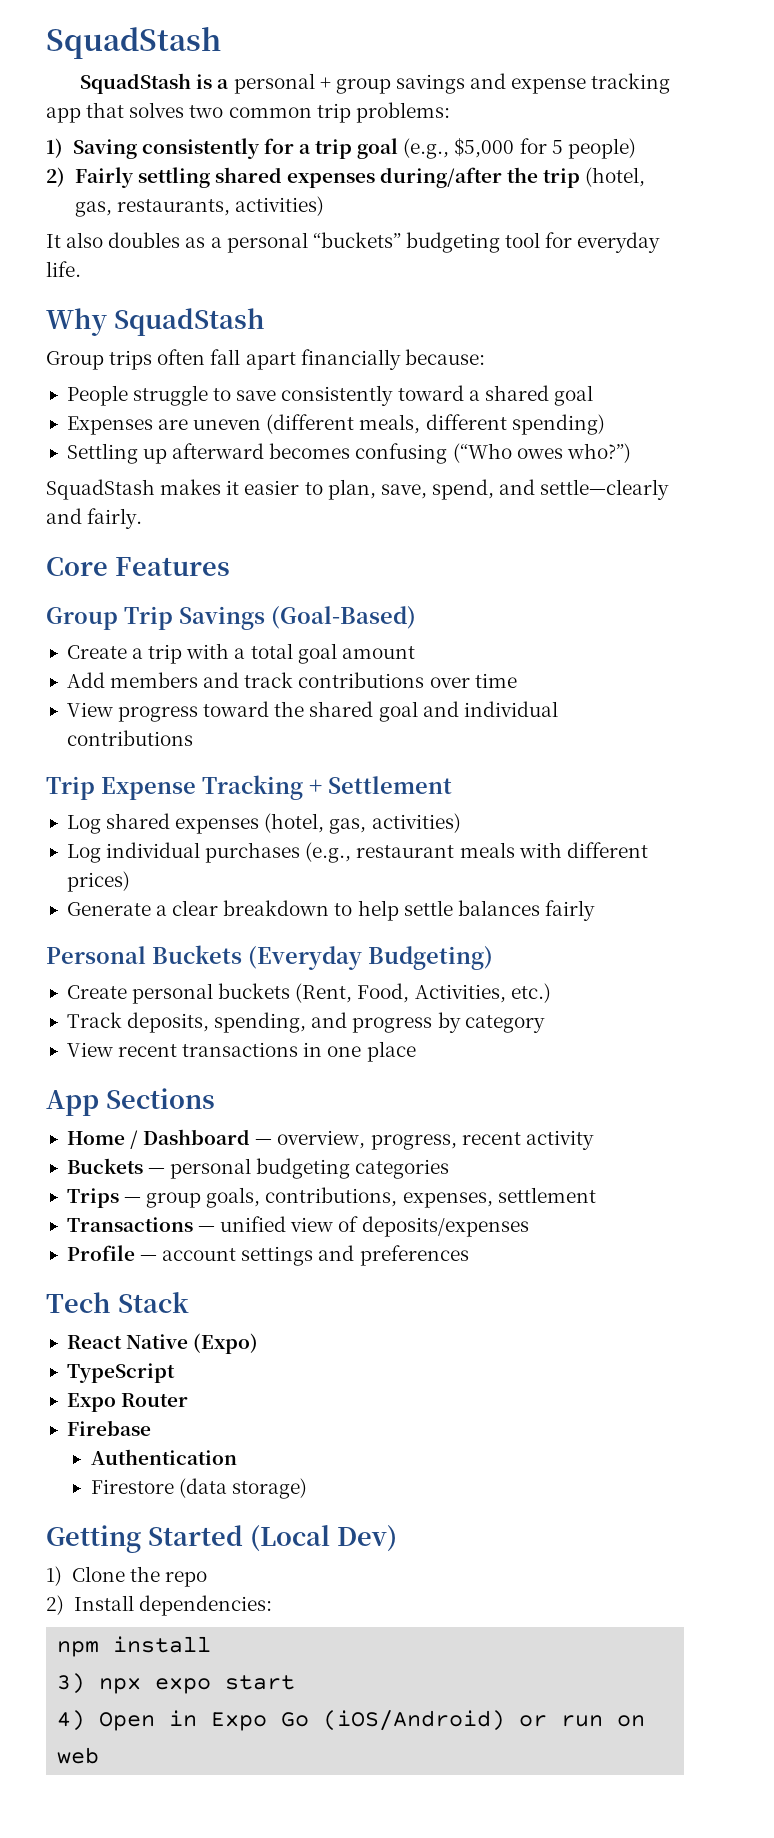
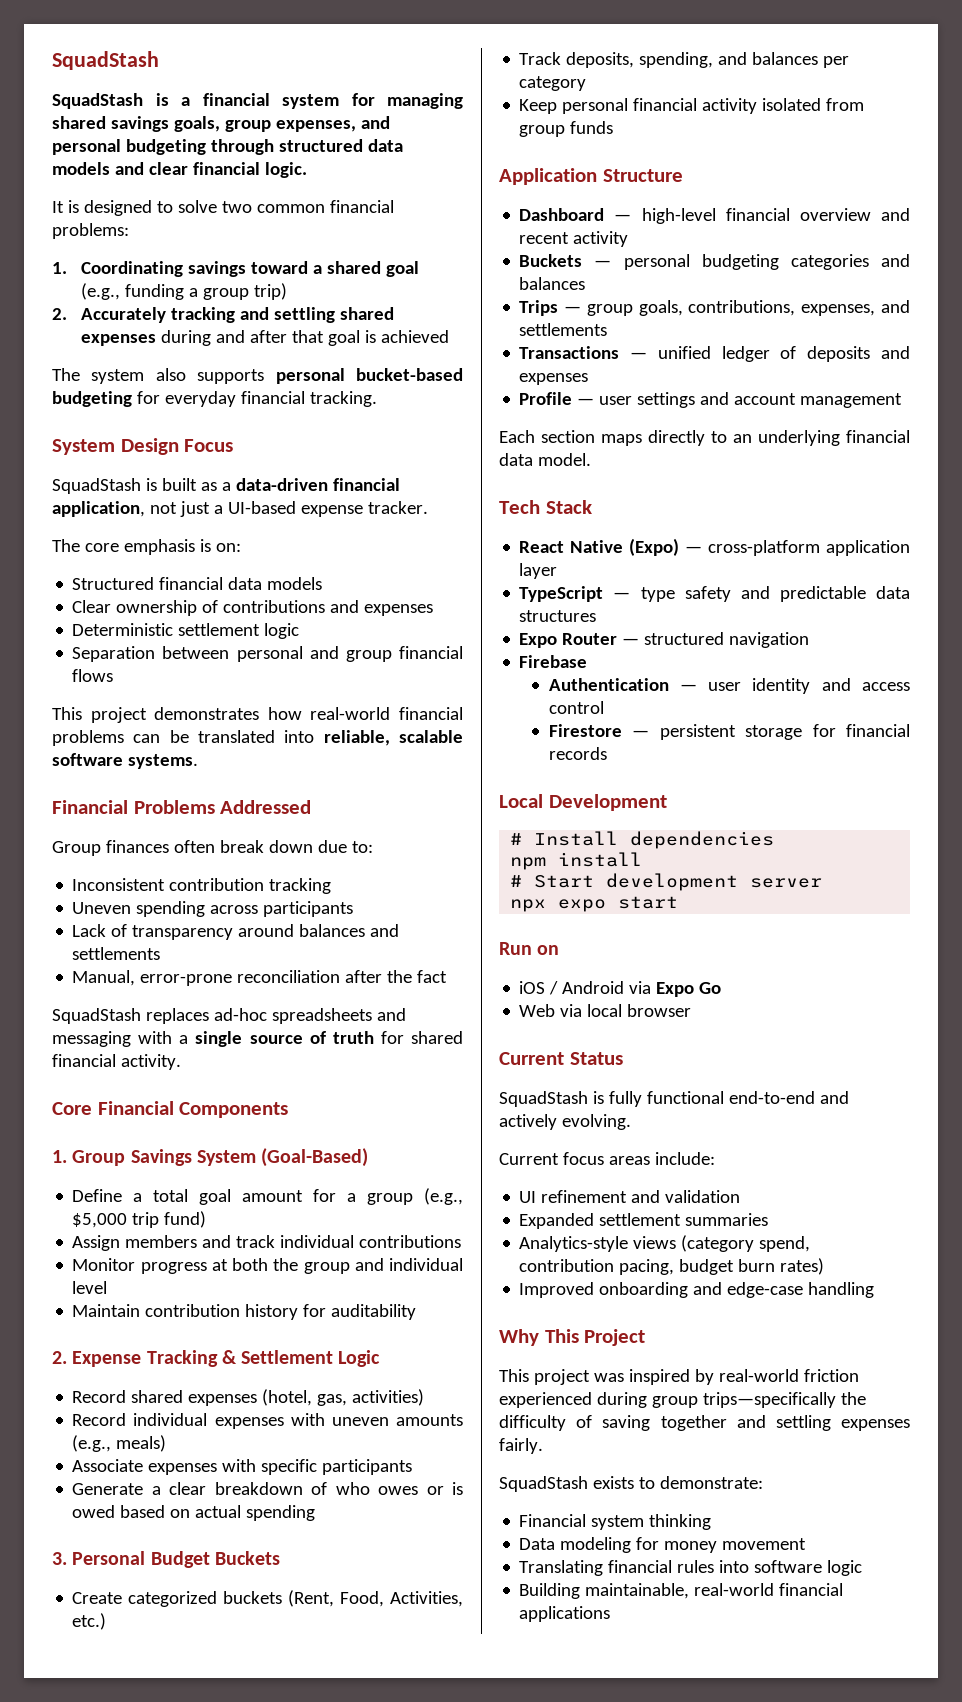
- SquadStash is a personal + group savings and expense tracking app that solves two common trip problems:
+ SquadStash is a financial system for managing shared savings goals, group expenses, and personal budgeting through structured data models and clear financial logic.
+ It is designed to solve two common financial problems:
- 1) Saving consistently for a trip goal (e.g., $5,000 for 5 people)
- 2) Fairly settling shared expenses during/after the trip (hotel, gas, restaurants, activities)
- It also doubles as a personal “buckets” budgeting tool for everyday life.
- Why SquadStash
- Group trips often fall apart financially because:
- People struggle to save consistently toward a shared goal
- Expenses are uneven (different meals, different spending)
- Settling up afterward becomes confusing (“Who owes who?”)
- SquadStash makes it easier to plan, save, spend, and settle—clearly and fairly.
- Core Features
- Group Trip Savings (Goal-Based)
- Create a trip with a total goal amount
- Add members and track contributions over time
- View progress toward the shared goal and individual contributions
- Trip Expense Tracking + Settlement
- Log shared expenses (hotel, gas, activities)
+ 1. Coordinating savings toward a shared goal (e.g., funding a group trip)
+ 2. Accurately tracking and settling shared expenses during and after that goal is achieved
+ The system also supports personal bucket-based budgeting for everyday financial tracking.
+ System Design Focus
+ SquadStash is built as a data-driven financial application, not just a UI-based expense tracker.
+ The core emphasis is on:
+ Structured financial data models
+ Clear ownership of contributions and expenses
+ Deterministic settlement logic
+ Separation between personal and group financial flows
+ This project demonstrates how real-world financial problems can be translated into reliable, scalable software systems.
+ Financial Problems Addressed
+ Group finances often break down due to:
+ Inconsistent contribution tracking
+ Uneven spending across participants
+ Lack of transparency around balances and settlements
+ Manual, error-prone reconciliation after the fact
+ SquadStash replaces ad-hoc spreadsheets and messaging with a single source of truth for shared financial activity.
+ Core Financial Components
+ 1. Group Savings System (Goal-Based)
+ Define a total goal amount for a group (e.g., $5,000 trip fund)
+ Assign members and track individual contributions
+ Monitor progress at both the group and individual level
+ Maintain contribution history for auditability
+ 2. Expense Tracking & Settlement Logic
+ Record shared expenses (hotel, gas, activities)
- Log individual purchases (e.g., restaurant meals with different prices)
- Generate a clear breakdown to help settle balances fairly
- Personal Buckets (Everyday Budgeting)
- Create personal buckets (Rent, Food, Activities, etc.)
+ Record individual expenses with uneven amounts (e.g., meals)
+ Associate expenses with specific participants
+ Generate a clear breakdown of who owes or is owed based on actual spending
+ 3. Personal Budget Buckets
+ Create categorized buckets (Rent, Food, Activities, etc.)
- Track deposits, spending, and progress by category
+ Track deposits, spending, and balances per category
- View recent transactions in one place
- App Sections
- Home / Dashboard — overview, progress, recent activity
+ Keep personal financial activity isolated from group funds
+ Application Structure
+ Dashboard — high-level financial overview and recent activity
- Buckets — personal budgeting categories
+ Buckets — personal budgeting categories and balances
- Trips — group goals, contributions, expenses, settlement
+ Trips — group goals, contributions, expenses, and settlements
- Transactions — unified view of deposits/expenses
+ Transactions — unified ledger of deposits and expenses
- Profile — account settings and preferences
+ Profile — user settings and account management
+ Each section maps directly to an underlying financial data model.
- React Native (Expo)
- TypeScript
+ React Native (Expo) — cross-platform application layer
+ TypeScript — type safety and predictable data structures
- Expo Router
+ Expo Router — structured navigation
- Authentication
- Firestore (data storage)
- Getting Started (Local Dev)
- 1) Clone the repo
- 2) Install dependencies:
+ Authentication — user identity and access control
+ Firestore — persistent storage for financial records
+ Local Development
+ # Install dependencies
  npm install
- 3) npx expo start
- 4) Open in Expo Go (iOS/Android) or run on web
+ # Start development server
+ npx expo start
+ Run on
+ iOS / Android via Expo Go
+ Web via local browser
+ Current Status
+ SquadStash is fully functional end-to-end and actively evolving.
+ Current focus areas include:
+ UI refinement and validation
+ Expanded settlement summaries
+ Analytics-style views (category spend, contribution pacing, budget burn rates)
+ Improved onboarding and edge-case handling
+ Why This Project
+ This project was inspired by real-world friction experienced during group trips—specifically the difficulty of saving together and settling expenses fairly.
+ SquadStash exists to demonstrate:
+ Financial system thinking
+ Data modeling for money movement
+ Translating financial rules into software logic
+ Building maintainable, real-world financial applications

